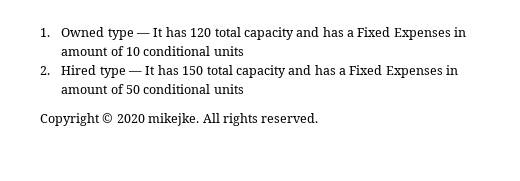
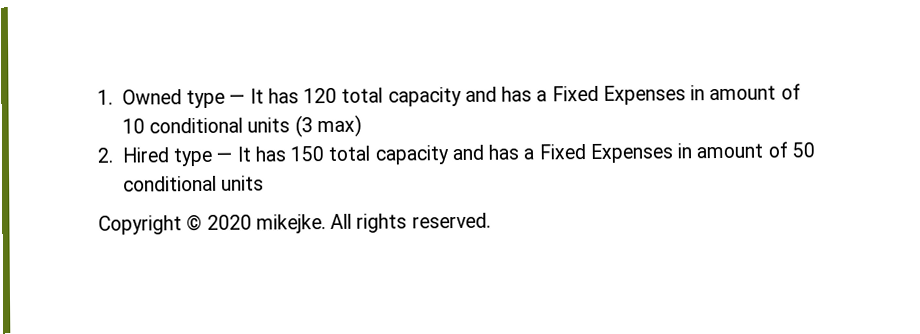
- 1. Owned type — It has 120 total capacity and has a Fixed Expenses in amount of 10 conditional units
+ 1. Owned type — It has 120 total capacity and has a Fixed Expenses in amount of 10 conditional units (3 max)

